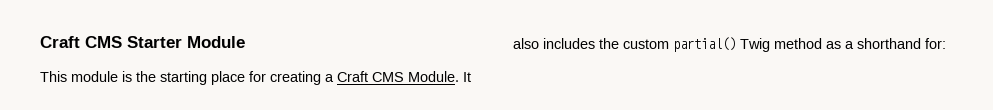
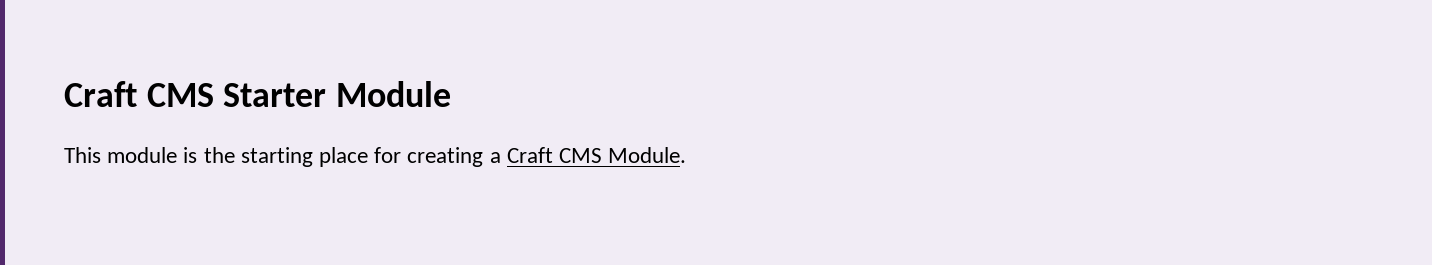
- It also includes the custom partial() Twig method as a shorthand for:

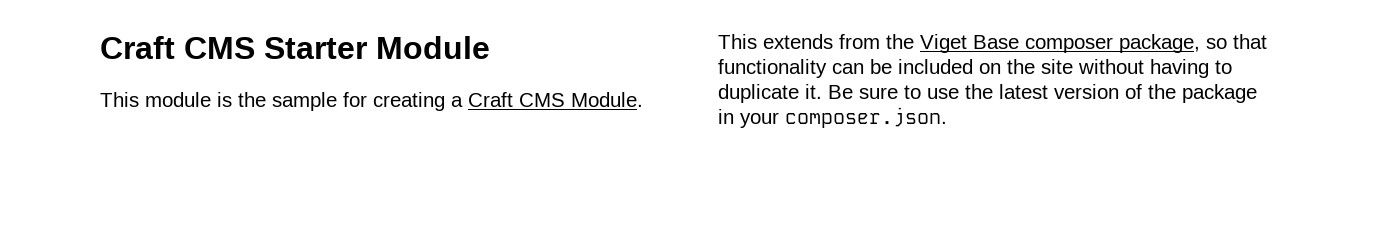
- This module is the starting place for creating a Craft CMS Module.
+ This module is the sample for creating a Craft CMS Module.
+ This extends from the Viget Base composer package, so that functionality can be included on the site without having to duplicate it. Be sure to use the latest version of the package in your composer.json.

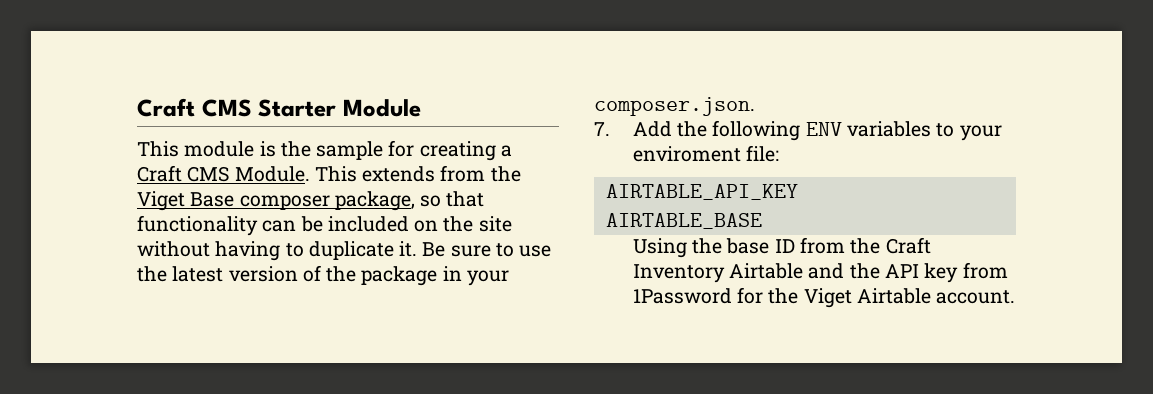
+ 7. Add the following ENV variables to your enviroment file:
+ AIRTABLE_API_KEY
+ AIRTABLE_BASE
+ Using the base ID from the Craft Inventory Airtable and the API key from 1Password for the Viget Airtable account.

